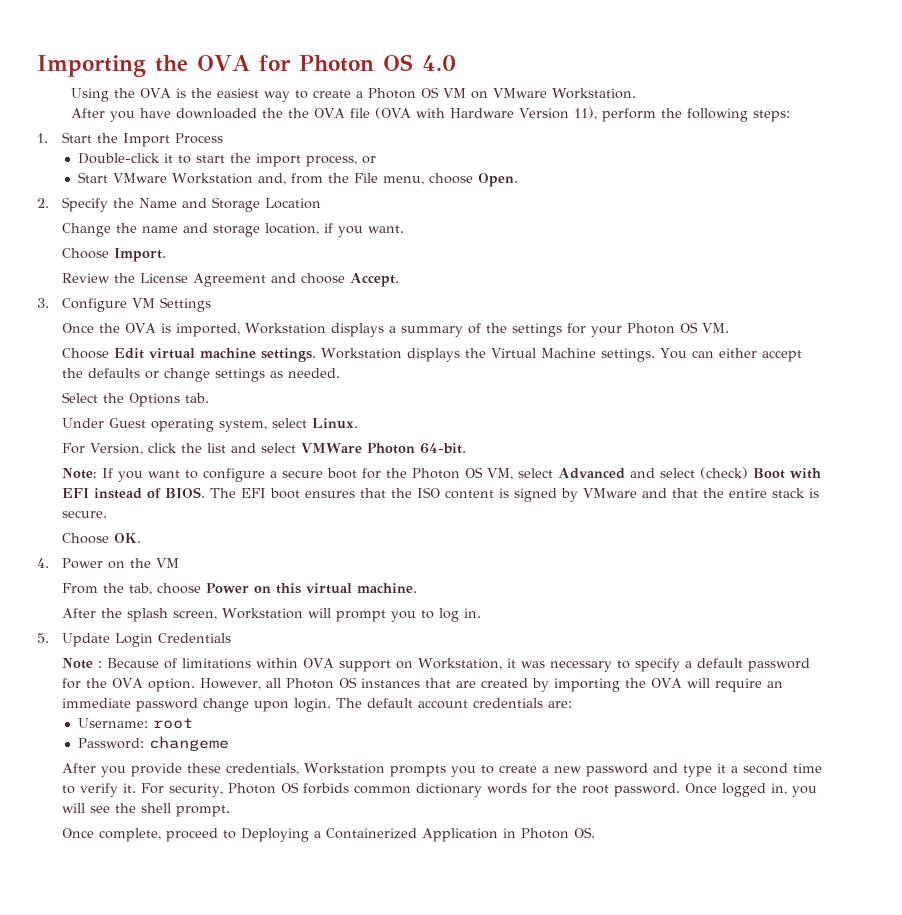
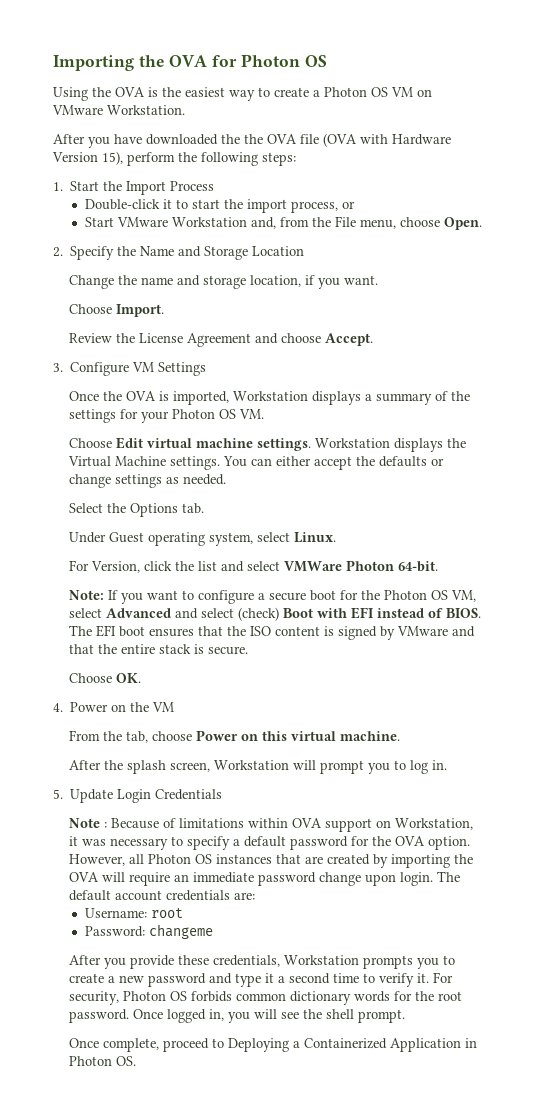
- Importing the OVA for Photon OS 4.0
+ Importing the OVA for Photon OS
- After you have downloaded the the OVA file (OVA with Hardware Version 11), perform the following steps:
+ After you have downloaded the the OVA file (OVA with Hardware Version 15), perform the following steps:

